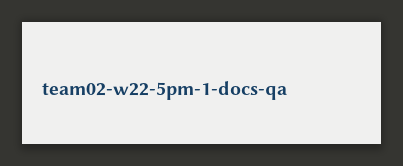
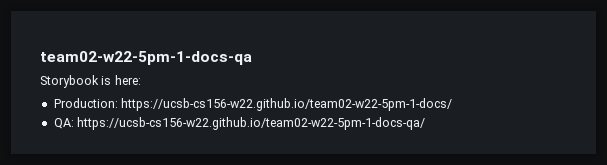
+ Storybook is here:
+ Production: https://ucsb-cs156-w22.github.io/team02-w22-5pm-1-docs/
+ QA: https://ucsb-cs156-w22.github.io/team02-w22-5pm-1-docs-qa/

